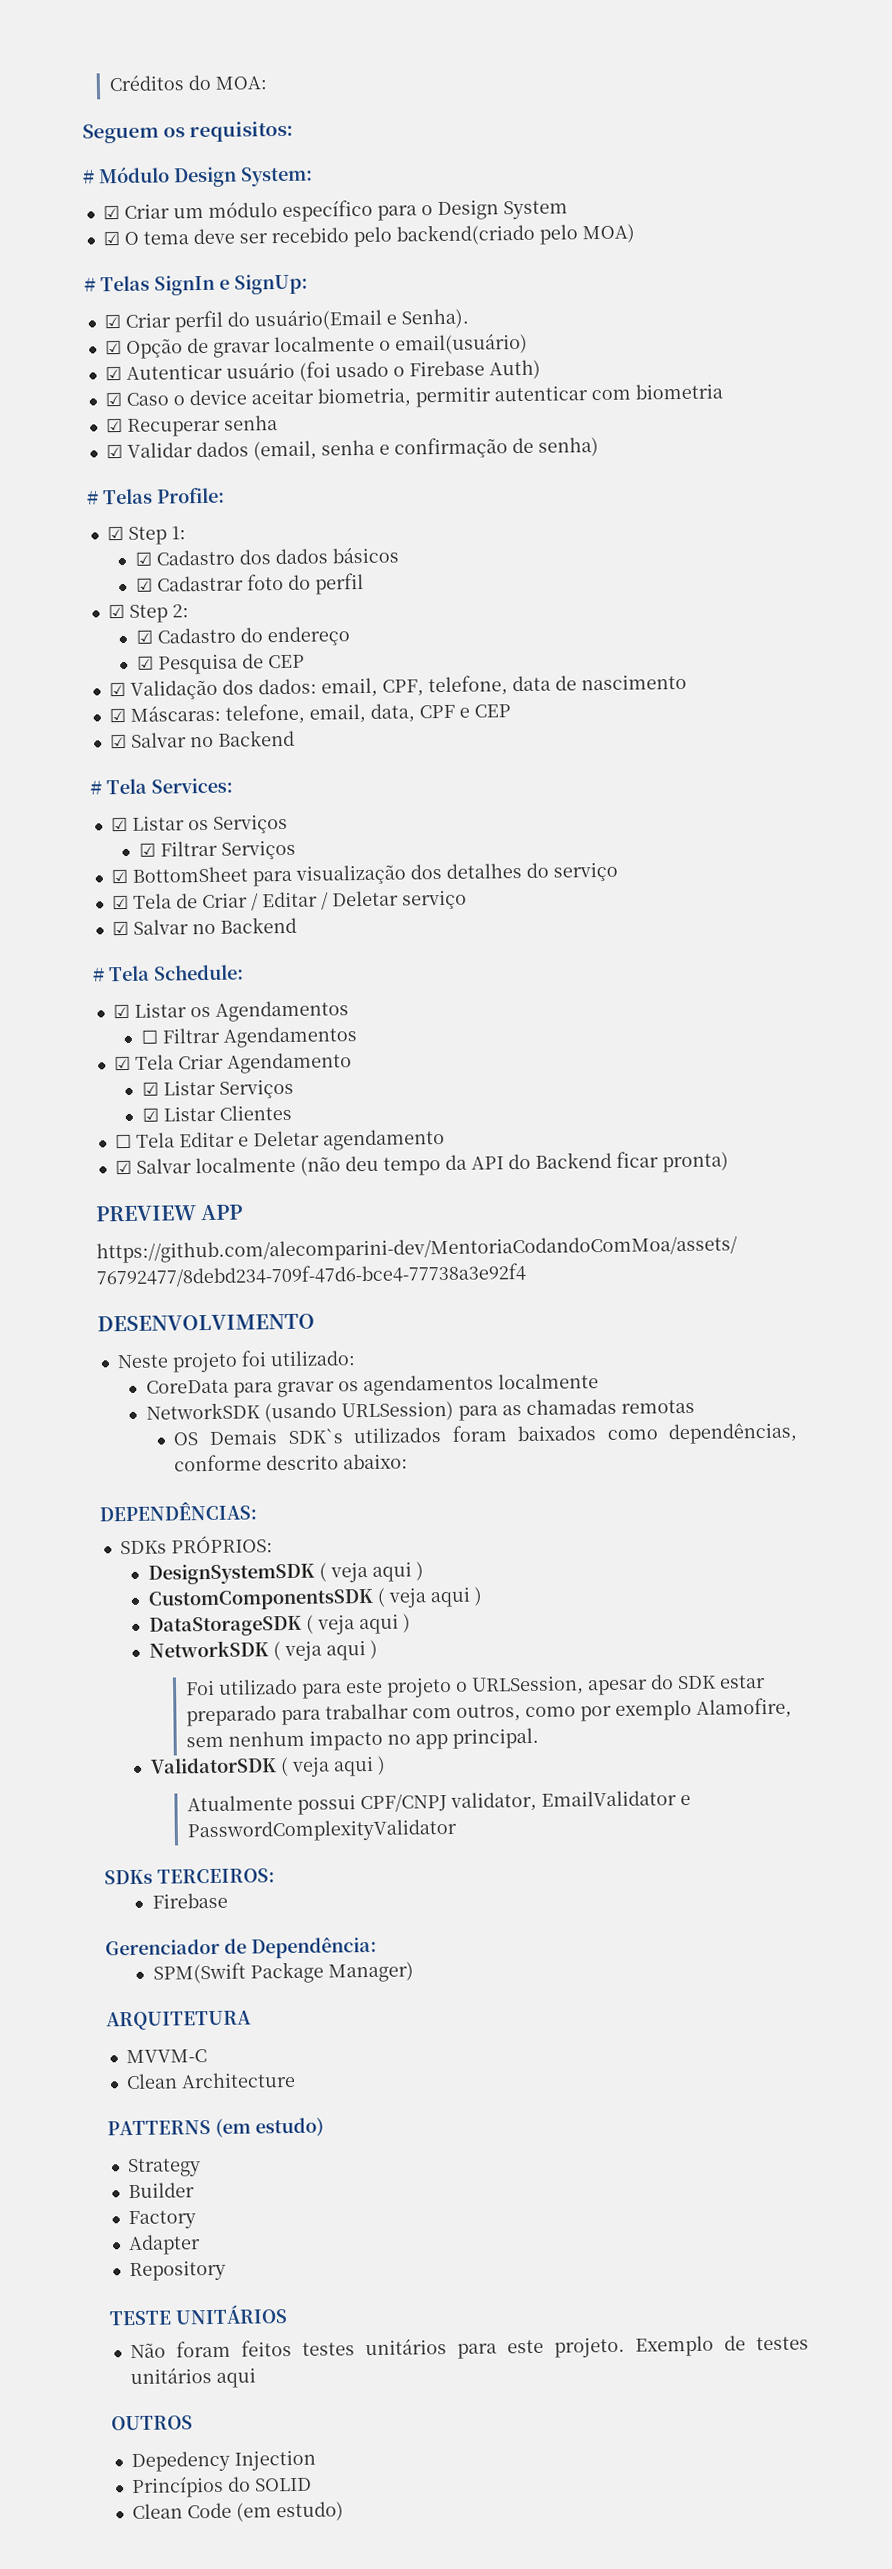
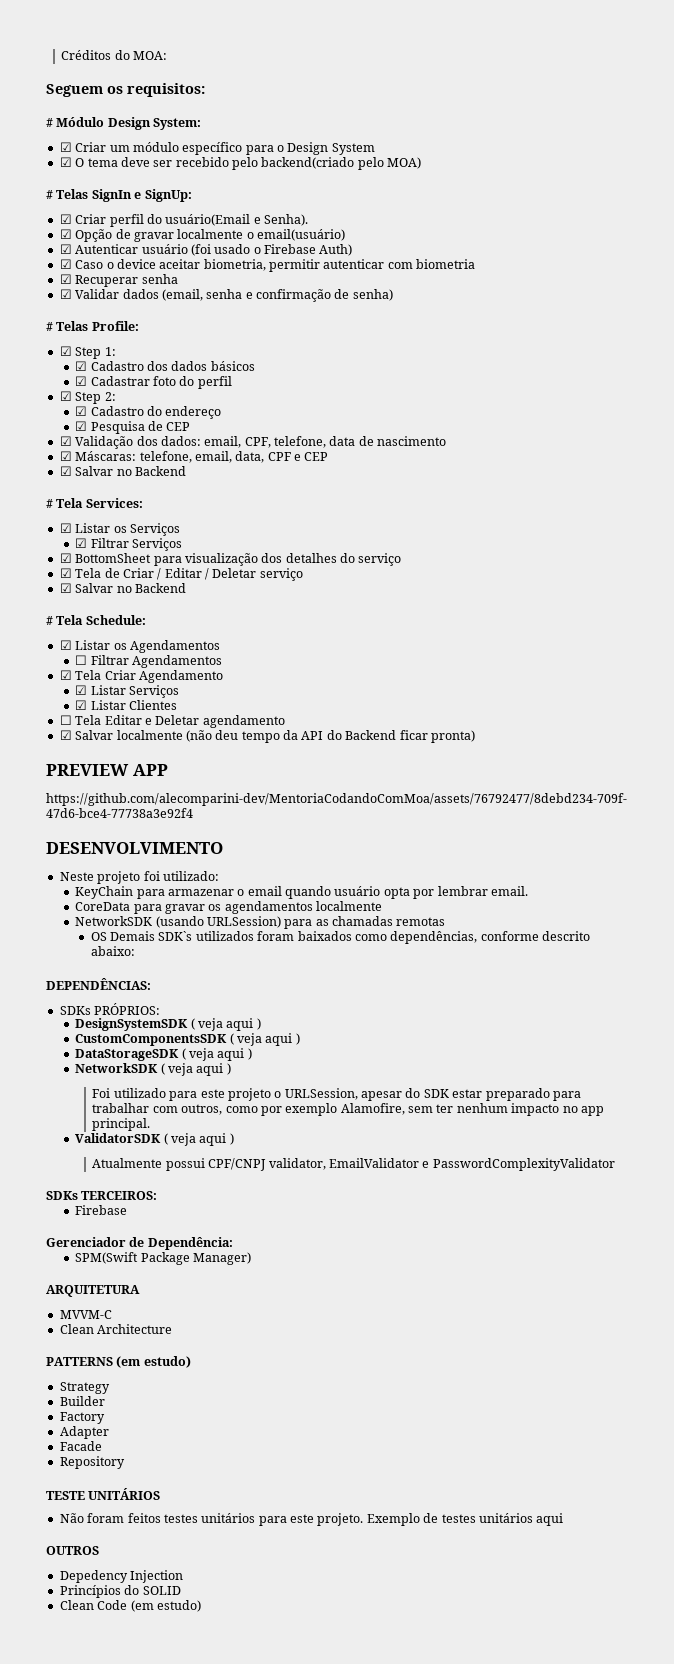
+ KeyChain para armazenar o email quando usuário opta por lembrar email.
- Foi utilizado para este projeto o URLSession, apesar do SDK estar preparado para trabalhar com outros, como por exemplo Alamofire, sem nenhum impacto no app principal.
+ Foi utilizado para este projeto o URLSession, apesar do SDK estar preparado para trabalhar com outros, como por exemplo Alamofire, sem ter nenhum impacto no app principal.
+ Facade

